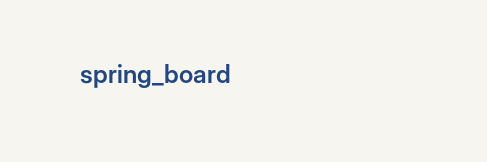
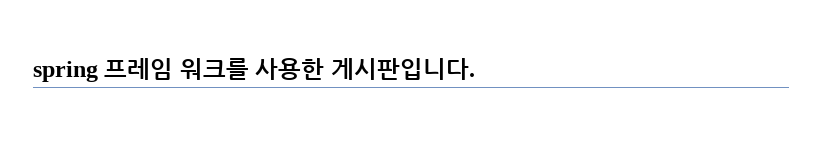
- spring_board
+ spring 프레임 워크를 사용한 게시판입니다.

